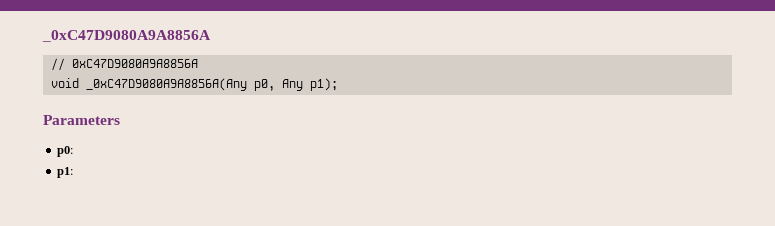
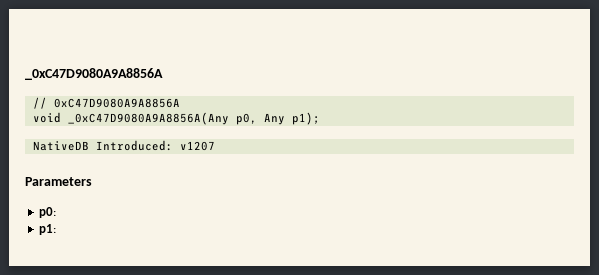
+ NativeDB Introduced: v1207

